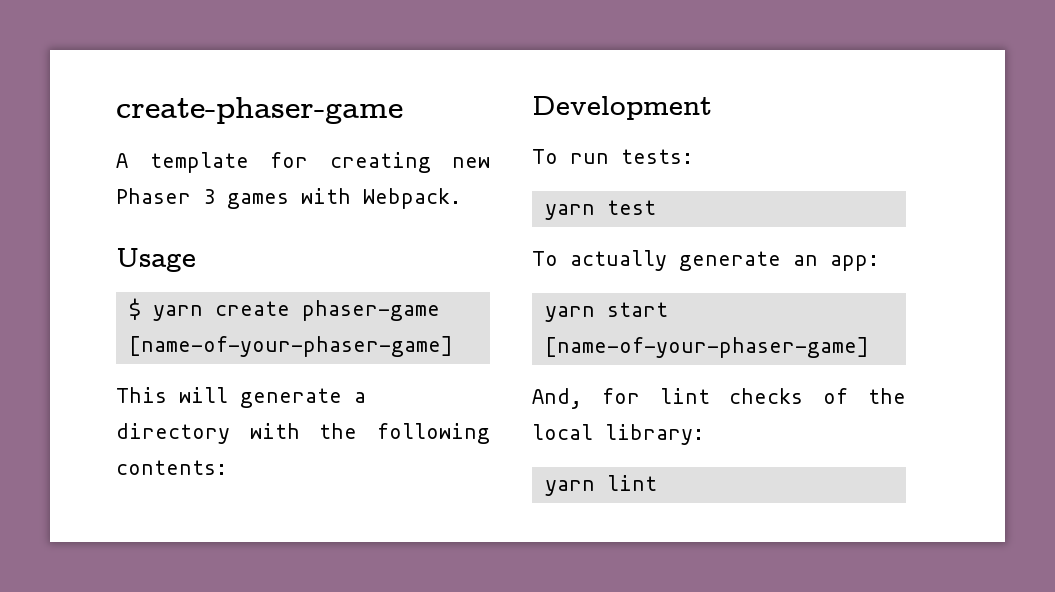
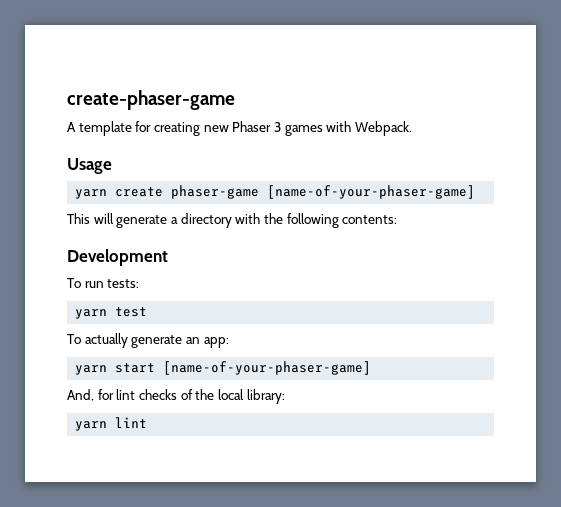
- $ yarn create phaser-game [name-of-your-phaser-game]
+ yarn create phaser-game [name-of-your-phaser-game]

